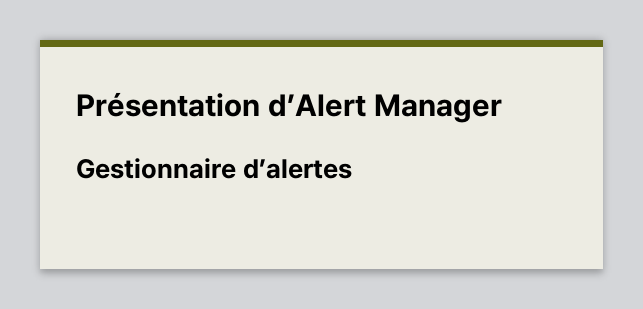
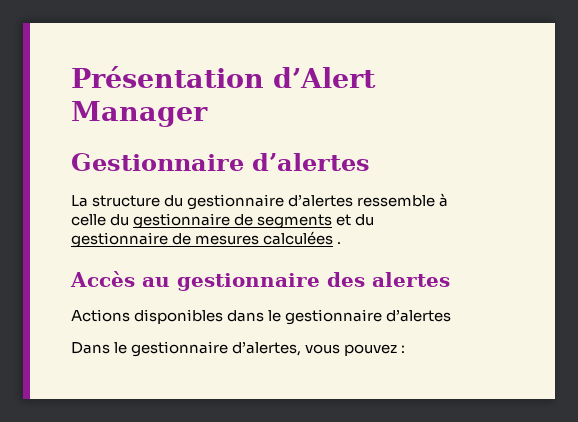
+ La structure du gestionnaire d’alertes ressemble à celle du gestionnaire de segments et du gestionnaire de mesures calculées .
+ Accès au gestionnaire des alertes
+ Actions disponibles dans le gestionnaire d’alertes
+ Dans le gestionnaire d’alertes, vous pouvez :

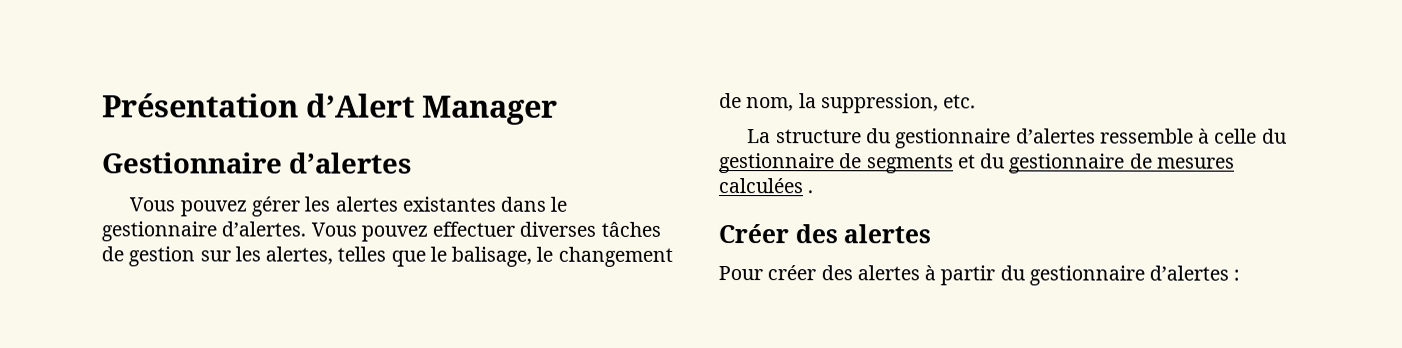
+ Vous pouvez gérer les alertes existantes dans le gestionnaire d’alertes. Vous pouvez effectuer diverses tâches de gestion sur les alertes, telles que le balisage, le changement de nom, la suppression, etc.
- Accès au gestionnaire des alertes
+ Créer des alertes
- Actions disponibles dans le gestionnaire d’alertes
- Dans le gestionnaire d’alertes, vous pouvez :
+ Pour créer des alertes à partir du gestionnaire d’alertes :

